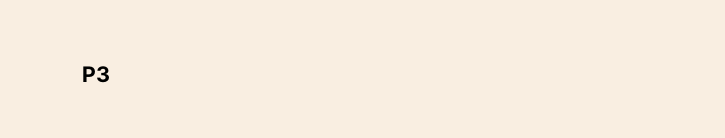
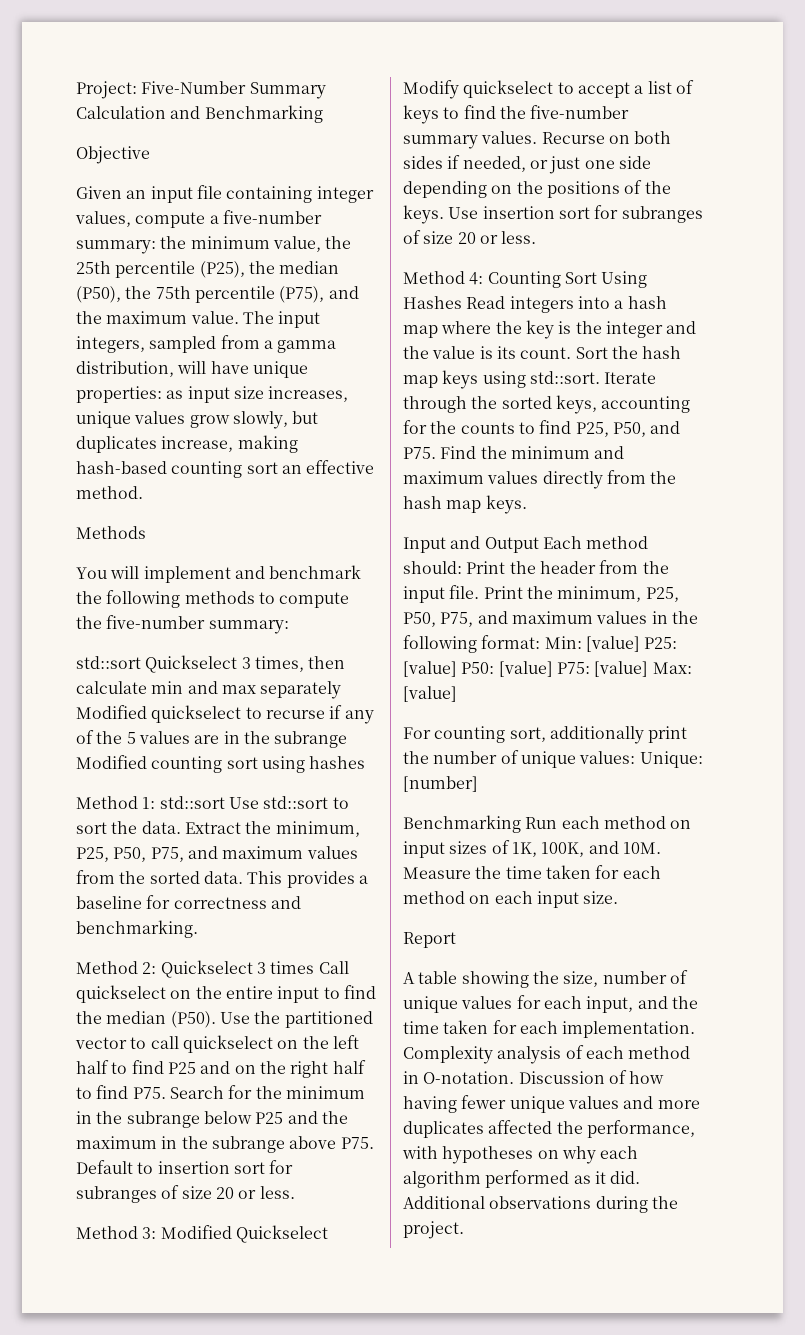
- P3
+ Project: Five-Number Summary Calculation and Benchmarking
+ Objective
+ Given an input file containing integer values, compute a five-number summary: the minimum value, the 25th percentile (P25), the median (P50), the 75th percentile (P75), and the maximum value. The input integers, sampled from a gamma distribution, will have unique properties: as input size increases, unique values grow slowly, but duplicates increase, making hash-based counting sort an effective method.
+ Methods
+ You will implement and benchmark the following methods to compute the five-number summary:
+ std::sort Quickselect 3 times, then calculate min and max separately Modified quickselect to recurse if any of the 5 values are in the subrange Modified counting sort using hashes
+ Method 1: std::sort Use std::sort to sort the data. Extract the minimum, P25, P50, P75, and maximum values from the sorted data. This provides a baseline for correctness and benchmarking.
+ Method 2: Quickselect 3 times Call quickselect on the entire input to find the median (P50). Use the partitioned vector to call quickselect on the left half to find P25 and on the right half to find P75. Search for the minimum in the subrange below P25 and the maximum in the subrange above P75. Default to insertion sort for subranges of size 20 or less.
+ Method 3: Modified Quickselect Modify quickselect to accept a list of keys to find the five-number summary values. Recurse on both sides if needed, or just one side depending on the positions of the keys. Use insertion sort for subranges of size 20 or less.
+ Method 4: Counting Sort Using Hashes Read integers into a hash map where the key is the integer and the value is its count. Sort the hash map keys using std::sort. Iterate through the sorted keys, accounting for the counts to find P25, P50, and P75. Find the minimum and maximum values directly from the hash map keys.
+ Input and Output Each method should: Print the header from the input file. Print the minimum, P25, P50, P75, and maximum values in the following format: Min: [value] P25: [value] P50: [value] P75: [value] Max: [value]
+ For counting sort, additionally print the number of unique values: Unique: [number]
+ Benchmarking Run each method on input sizes of 1K, 100K, and 10M. Measure the time taken for each method on each input size.
+ Report
+ A table showing the size, number of unique values for each input, and the time taken for each implementation. Complexity analysis of each method in O-notation. Discussion of how having fewer unique values and more duplicates affected the performance, with hypotheses on why each algorithm performed as it did. Additional observations during the project.

